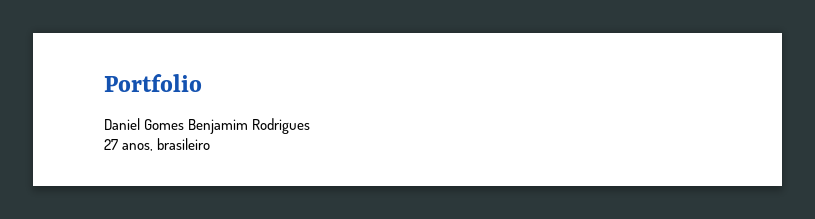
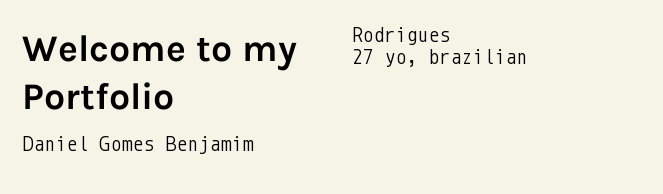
- Portfolio
+ Welcome to my Portfolio
- 27 anos, brasileiro
+ 27 yo, brazilian

